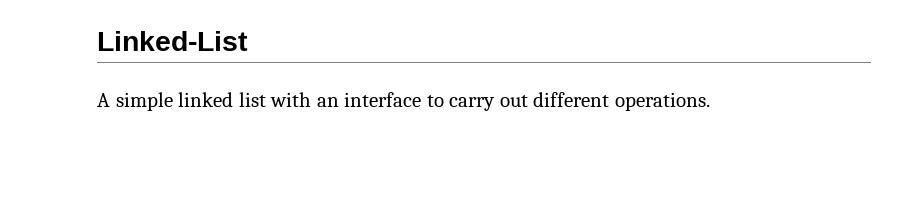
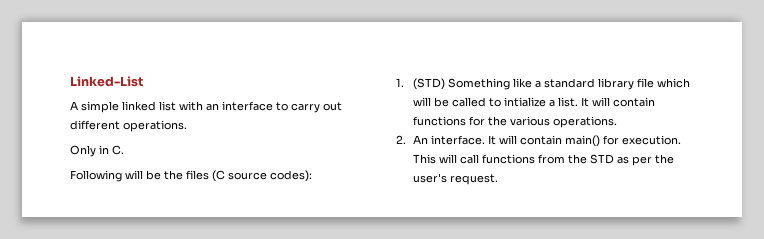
+ Only in C.
+ Following will be the files (C source codes):
+ 1. (STD) Something like a standard library file which will be called to intialize a list. It will contain functions for the various operations.
+ 2. An interface. It will contain main() for execution. This will call functions from the STD as per the user's request.

